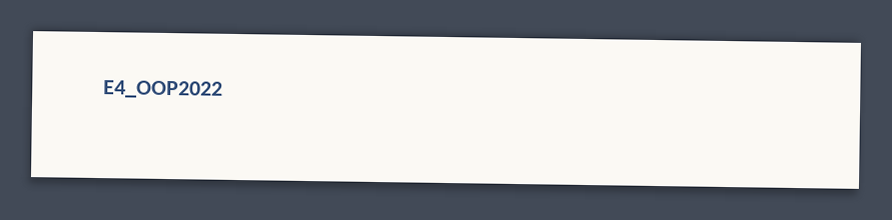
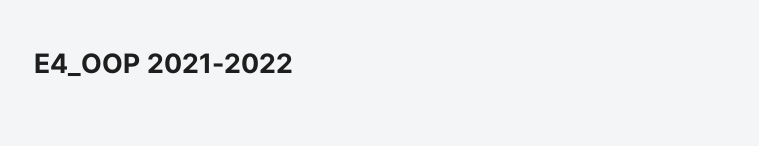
- E4_OOP2022
+ E4_OOP 2021-2022

